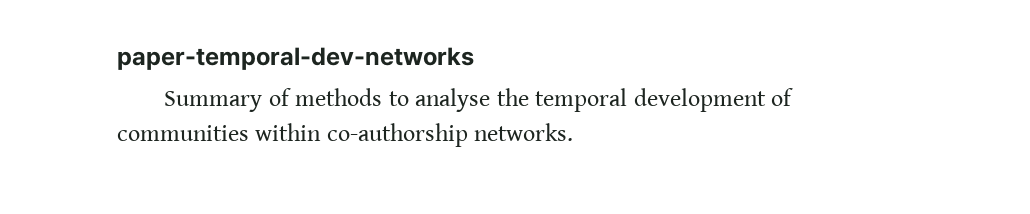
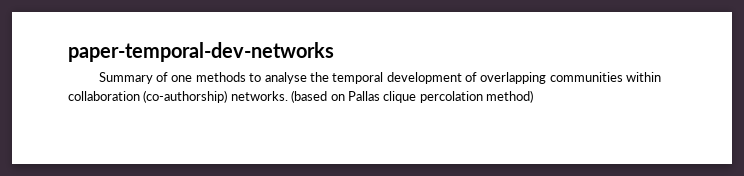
- Summary of methods to analyse the temporal development of communities within co-authorship networks.
+ Summary of one methods to analyse the temporal development of overlapping communities within collaboration (co-authorship) networks. (based on Pallas clique percolation method)

